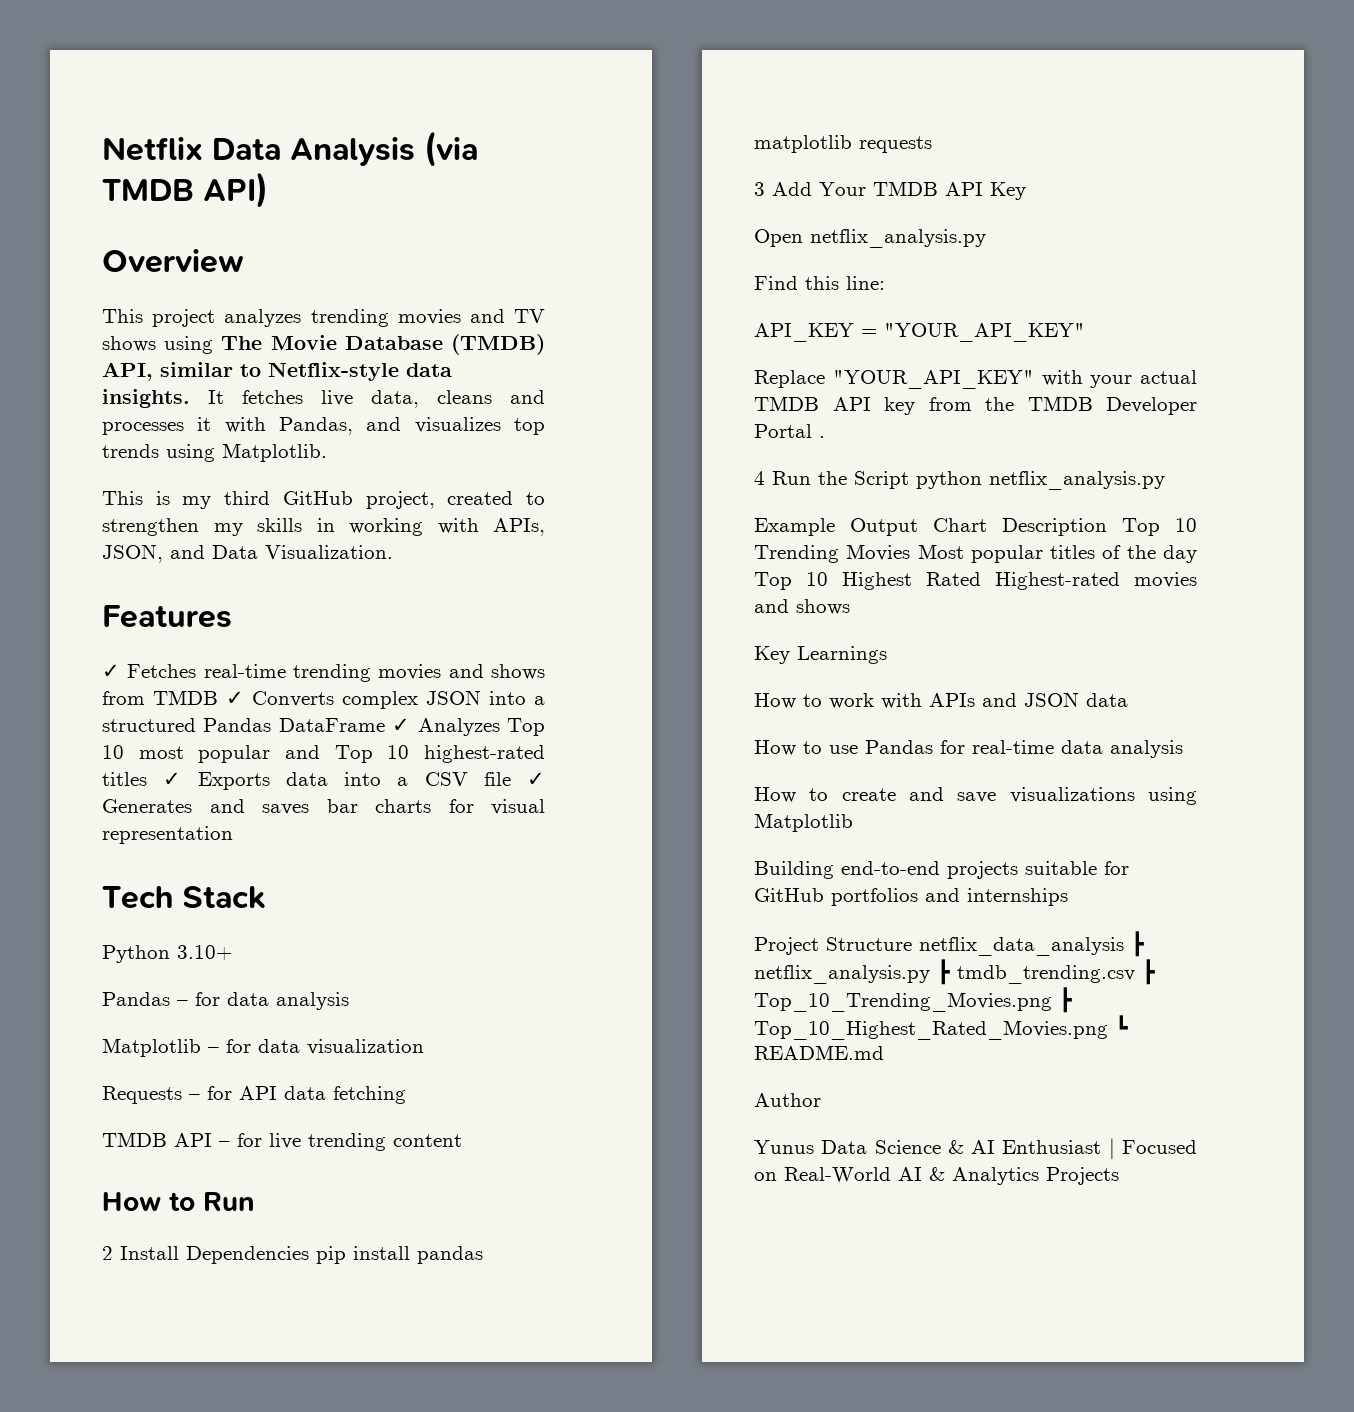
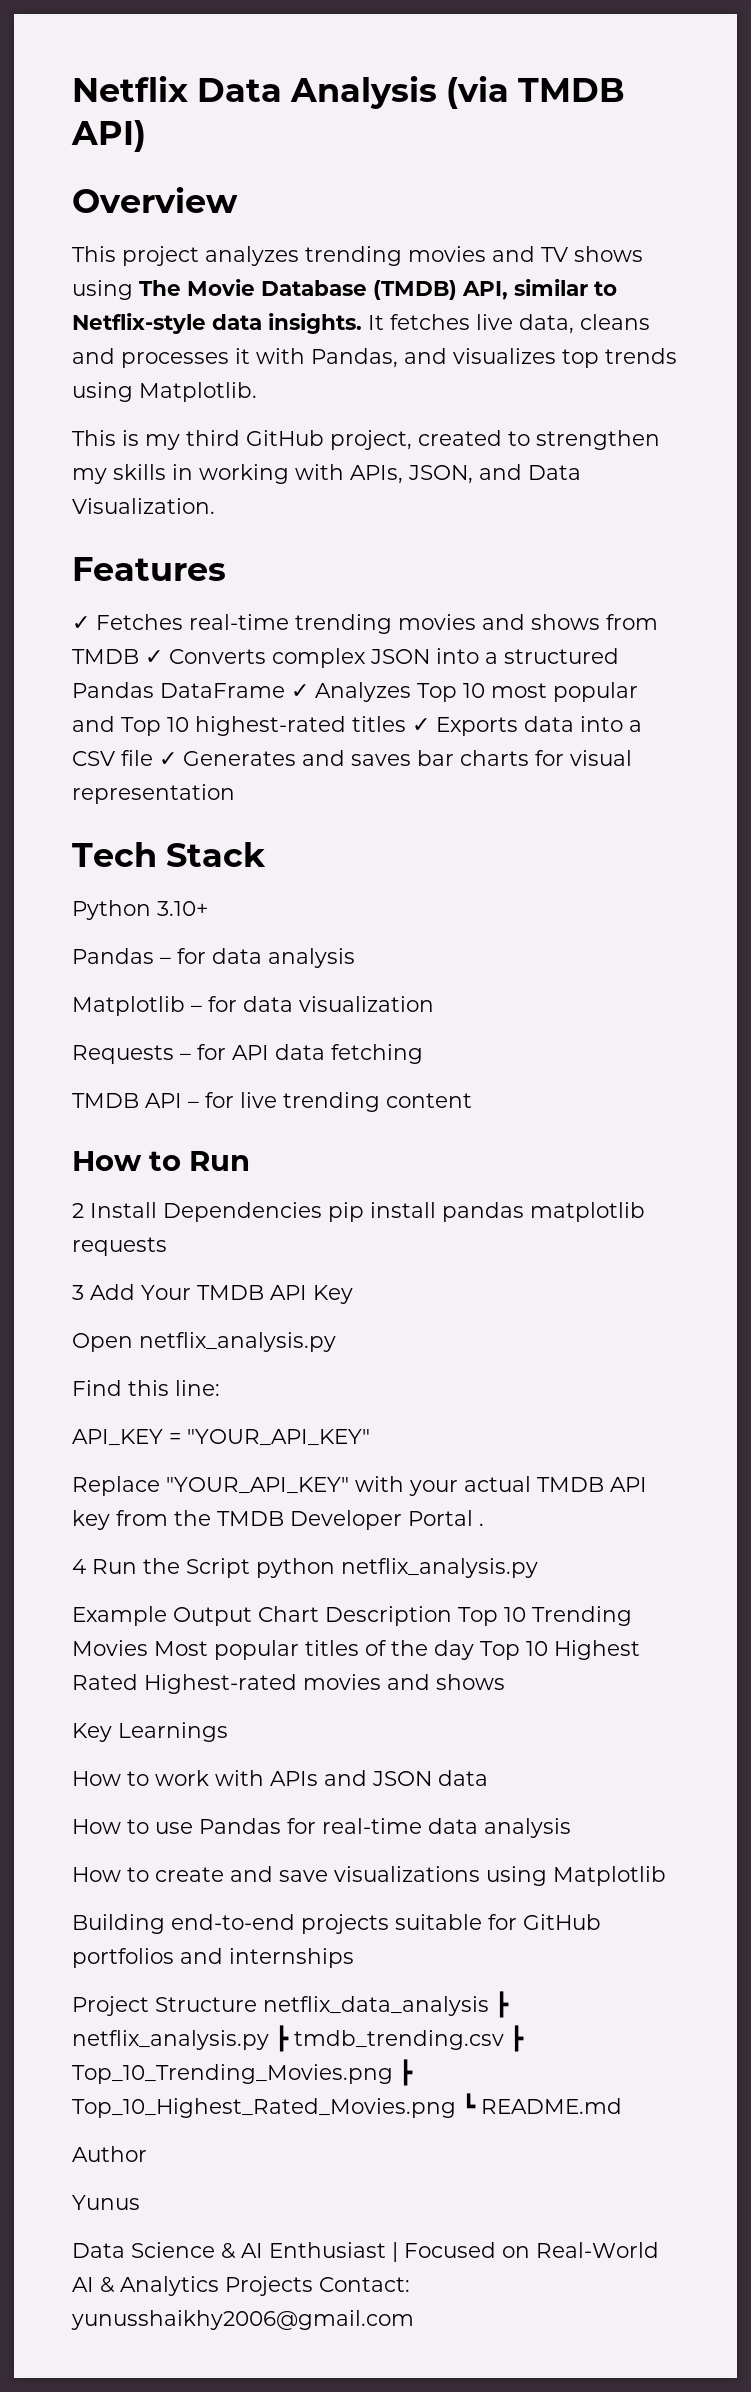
- Yunus Data Science & AI Enthusiast | Focused on Real-World AI & Analytics Projects
+ Yunus
+ Data Science & AI Enthusiast | Focused on Real-World AI & Analytics Projects Contact: yunusshaikhy2006@gmail.com

